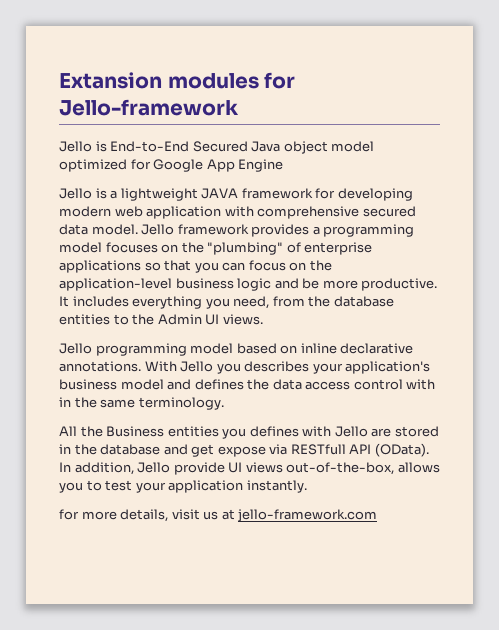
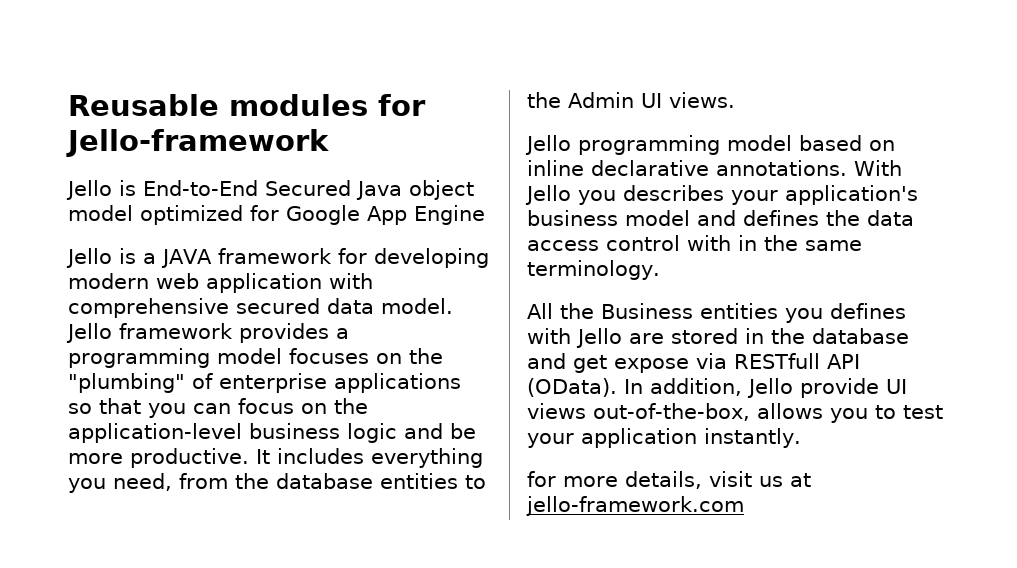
- Extansion modules for Jello-framework
+ Reusable modules for Jello-framework
- Jello is a lightweight JAVA framework for developing modern web application with comprehensive secured data model.
+ Jello is a JAVA framework for developing modern web application with comprehensive secured data model.

